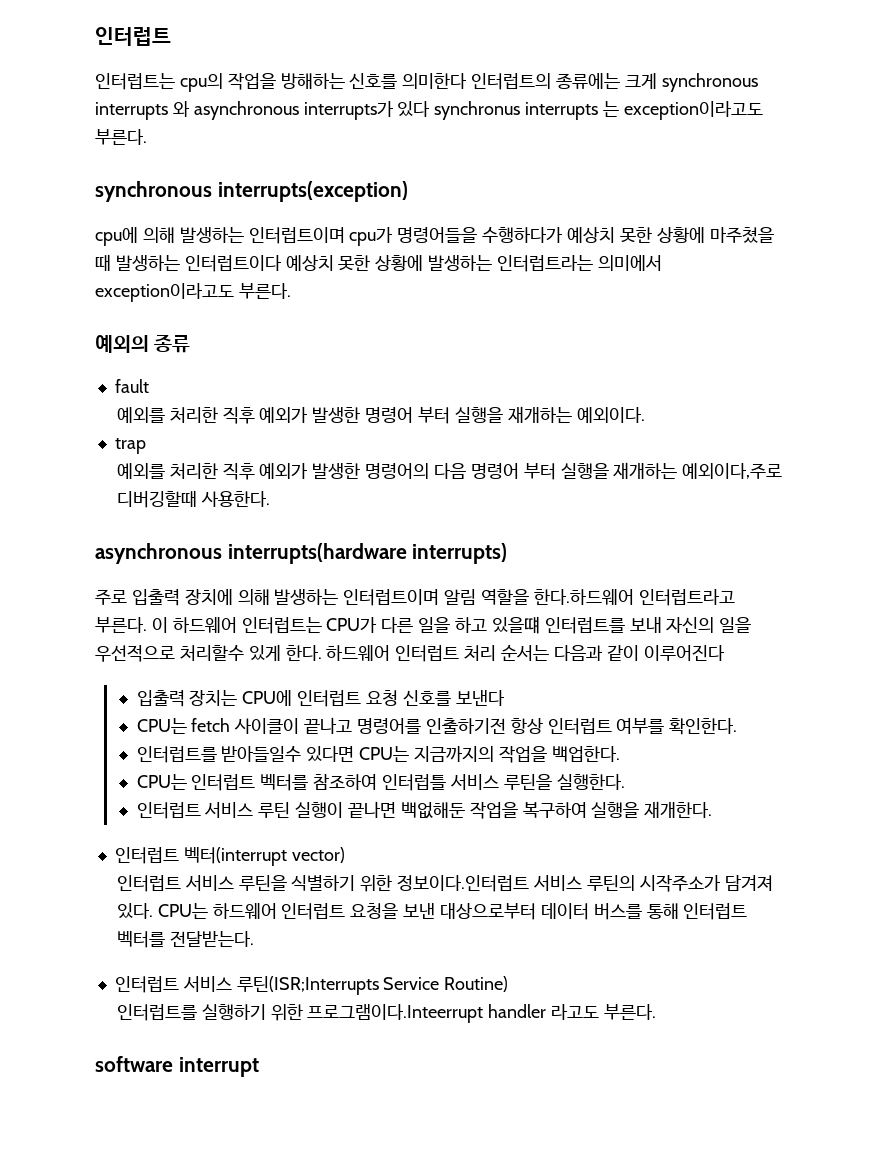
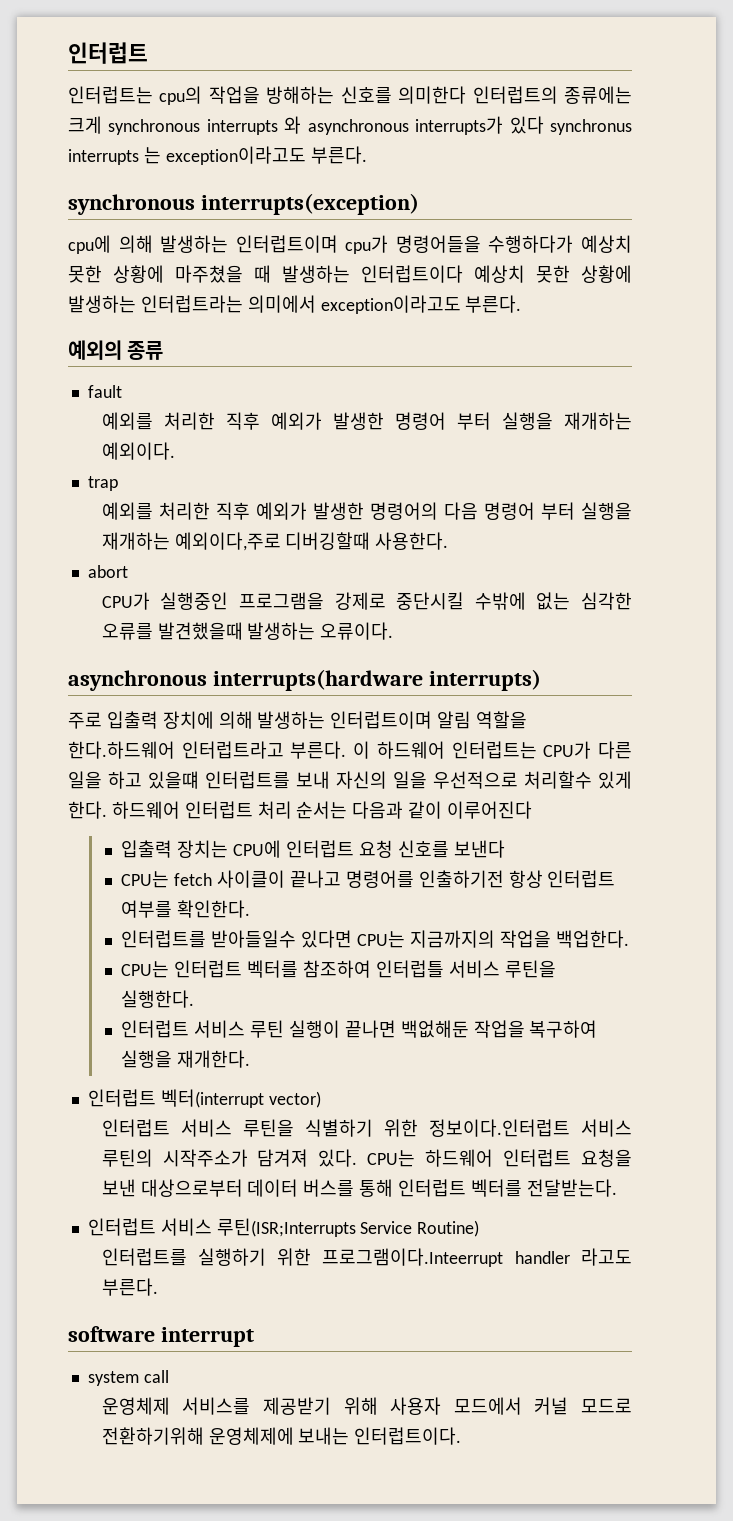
+ abort
+ CPU가 실행중인 프로그램을 강제로 중단시킬 수밖에 없는 심각한 오류를 발견했을때 발생하는 오류이다.
+ system call
+ 운영체제 서비스를 제공받기 위해 사용자 모드에서 커널 모드로 전환하기위해 운영체제에 보내는 인터럽트이다.

